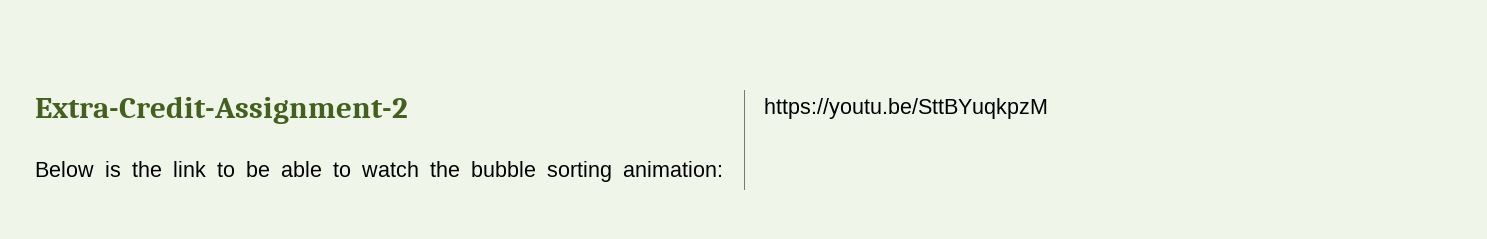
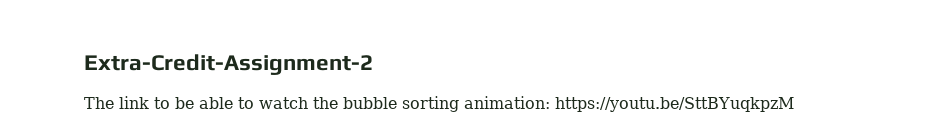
- Below is the link to be able to watch the bubble sorting animation: https://youtu.be/SttBYuqkpzM
+ The link to be able to watch the bubble sorting animation: https://youtu.be/SttBYuqkpzM

